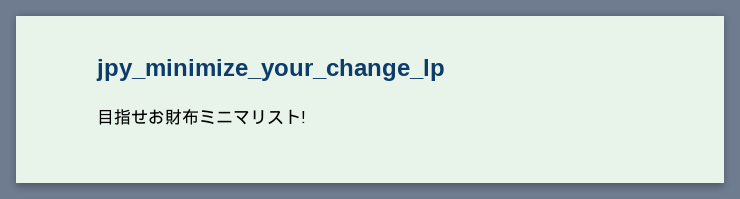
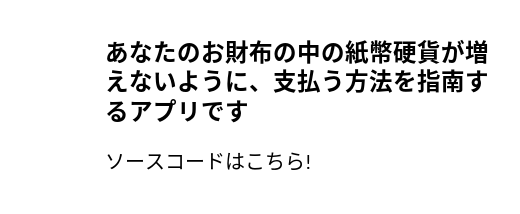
- jpy_minimize_your_change_lp
- 目指せお財布ミニマリスト!
+ あなたのお財布の中の紙幣硬貨が増えないように、支払う方法を指南するアプリです
+ ソースコードはこちら!

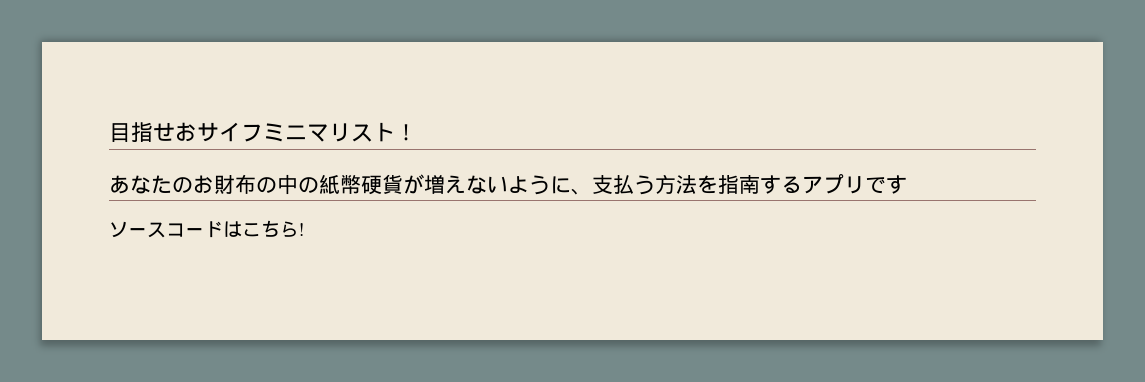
+ 目指せおサイフミニマリスト！

